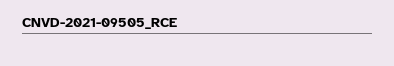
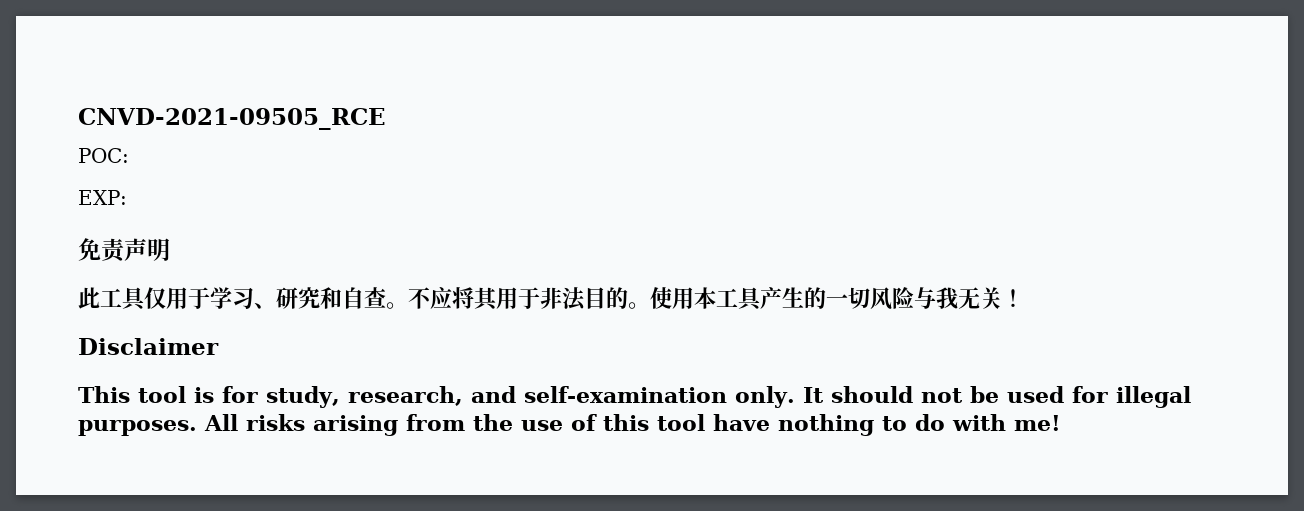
+ POC:
+ EXP:
+ 免责声明
+ 此工具仅用于学习、研究和自查。不应将其用于非法目的。使用本工具产生的一切风险与我无关！
+ Disclaimer
+ This tool is for study, research, and self-examination only. It should not be used for illegal purposes. All risks arising from the use of this tool have nothing to do with me!

